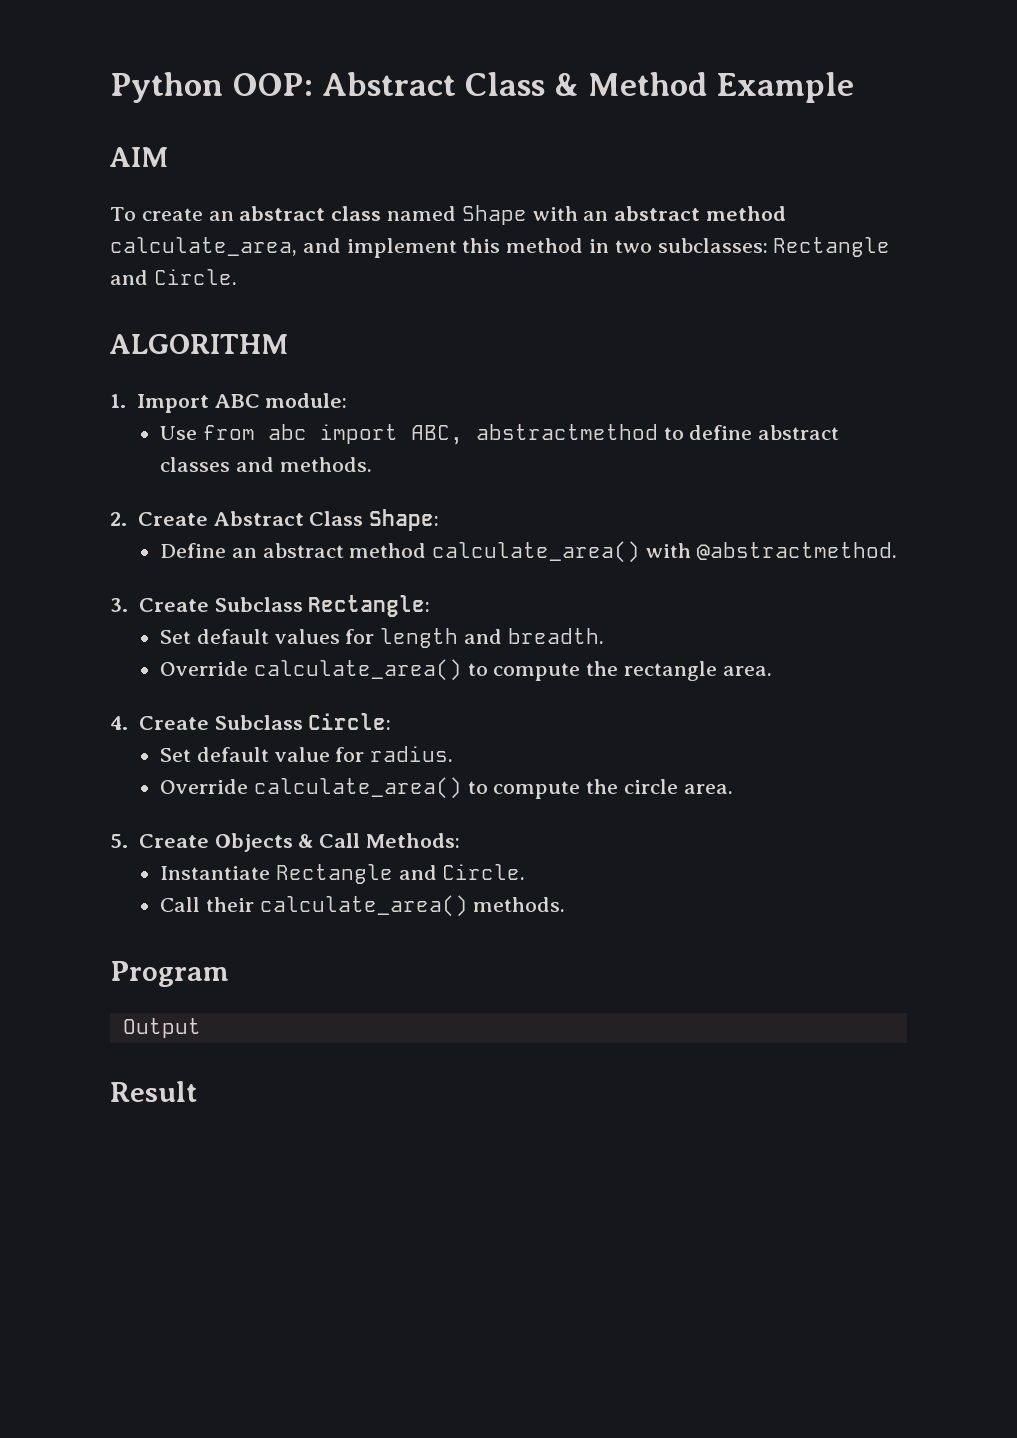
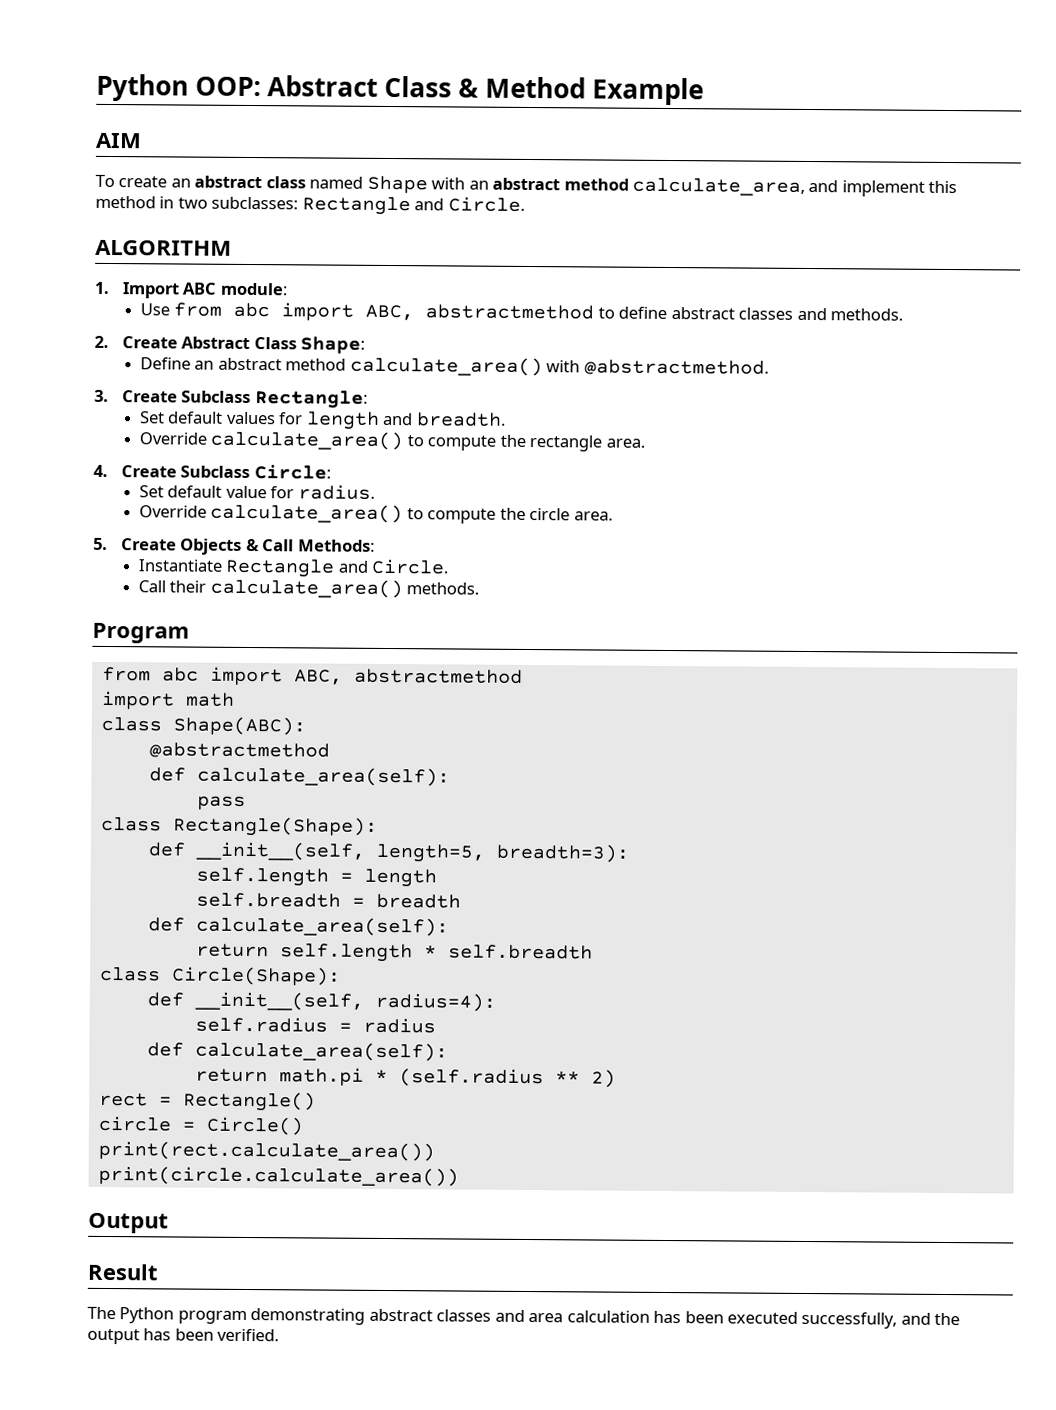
  Program
+ from abc import ABC, abstractmethod
+ import math
+ class Shape(ABC):
+ @abstractmethod
+ def calculate_area(self):
+ pass
+ class Rectangle(Shape):
+ def __init__(self, length=5, breadth=3):
+ self.length = length
+ self.breadth = breadth
+ def calculate_area(self):
+ return self.length * self.breadth
+ class Circle(Shape):
+ def __init__(self, radius=4):
+ self.radius = radius
+ def calculate_area(self):
+ return math.pi * (self.radius ** 2)
+ rect = Rectangle()
+ circle = Circle()
+ print(rect.calculate_area())
+ print(circle.calculate_area())
  Output
  Result
+ The Python program demonstrating abstract classes and area calculation has been executed successfully, and the output has been verified.

